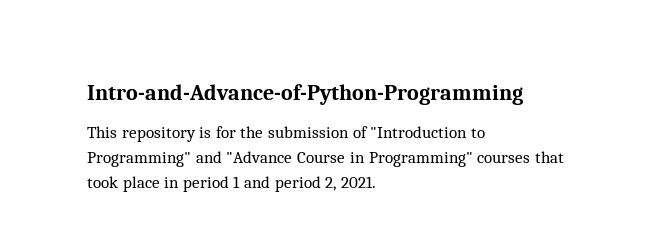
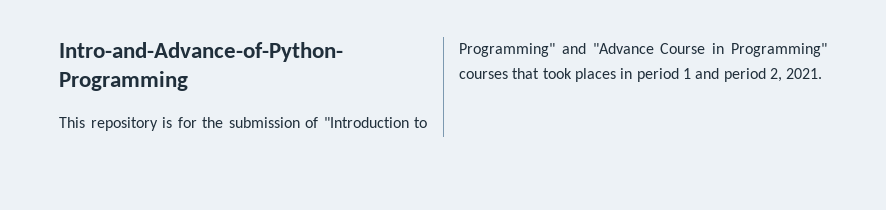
- This repository is for the submission of "Introduction to Programming" and "Advance Course in Programming" courses that took place in period 1 and period 2, 2021.
+ This repository is for the submission of "Introduction to Programming" and "Advance Course in Programming" courses that took places in period 1 and period 2, 2021.

